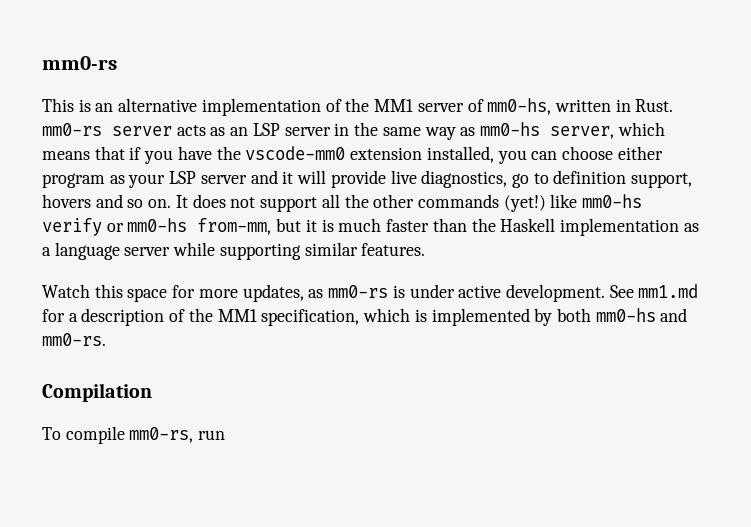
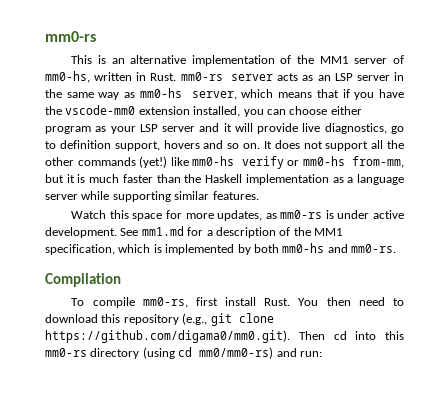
- To compile mm0-rs, run
+ To compile mm0-rs, first install Rust. You then need to download this repository (e.g., git clone https://github.com/digama0/mm0.git). Then cd into this mm0-rs directory (using cd mm0/mm0-rs) and run:

